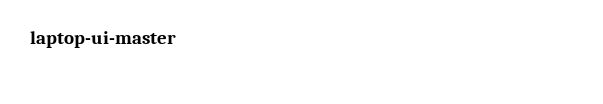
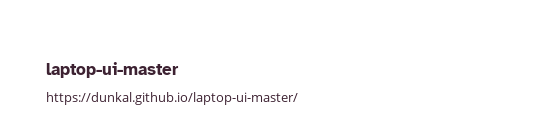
+ https://dunkal.github.io/laptop-ui-master/

